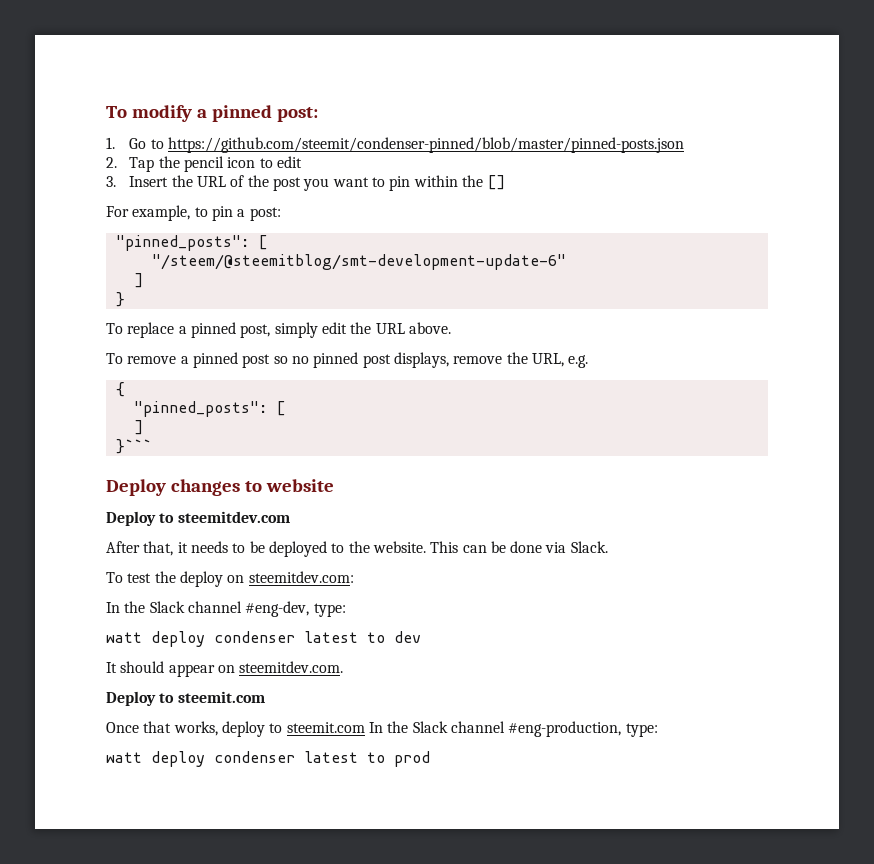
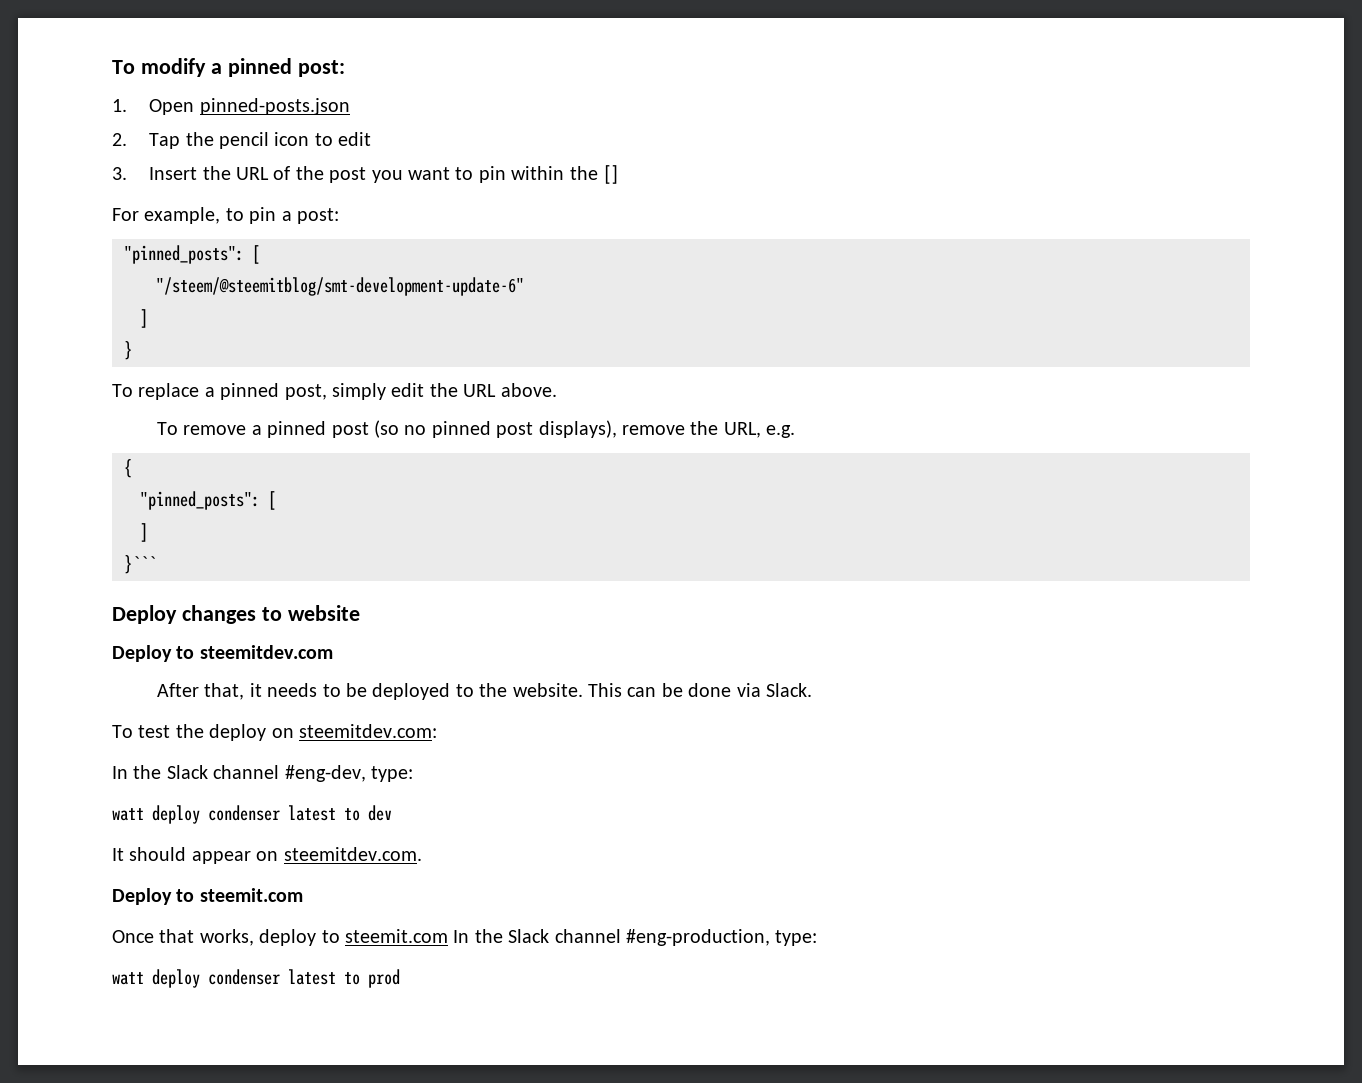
- 1. Go to https://github.com/steemit/condenser-pinned/blob/master/pinned-posts.json
+ 1. Open pinned-posts.json
- To remove a pinned post so no pinned post displays, remove the URL, e.g.
+ To remove a pinned post (so no pinned post displays), remove the URL, e.g.

